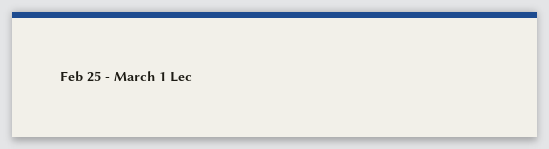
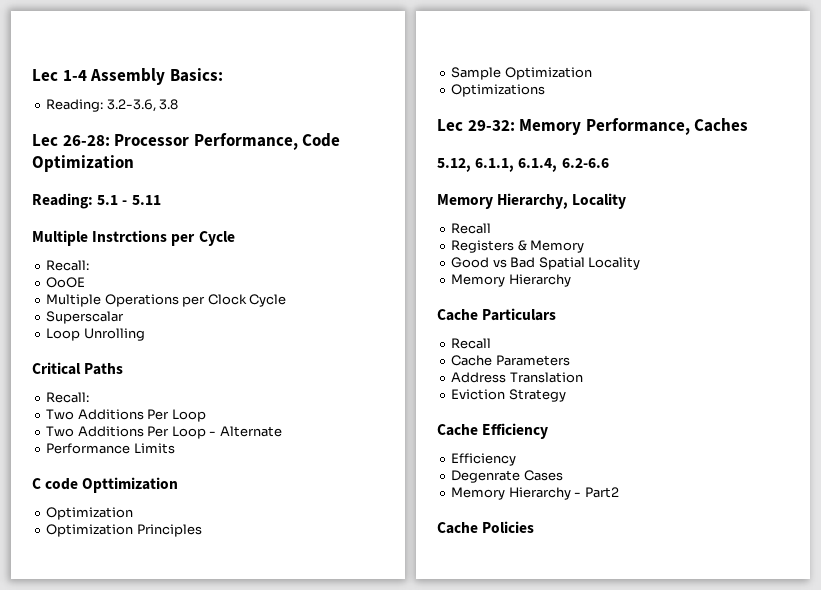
- Feb 25 - March 1 Lec
+ Lec 1-4 Assembly Basics:
+ Reading: 3.2-3.6, 3.8
+ Lec 26-28: Processor Performance, Code Optimization
+ Reading: 5.1 - 5.11
+ Multiple Instrctions per Cycle
+ Recall:
+ OoOE
+ Multiple Operations per Clock Cycle
+ Superscalar
+ Loop Unrolling
+ Critical Paths
+ Recall:
+ Two Additions Per Loop
+ Two Additions Per Loop - Alternate
+ Performance Limits
+ C code Opttimization
+ Optimization
+ Optimization Principles
+ Sample Optimization
+ Optimizations
+ Lec 29-32: Memory Performance, Caches
+ 5.12, 6.1.1, 6.1.4, 6.2-6.6
+ Memory Hierarchy, Locality
+ Recall
+ Registers & Memory
+ Good vs Bad Spatial Locality
+ Memory Hierarchy
+ Cache Particulars
+ Recall
+ Cache Parameters
+ Address Translation
+ Eviction Strategy
+ Cache Efficiency
+ Efficiency
+ Degenrate Cases
+ Memory Hierarchy - Part2
+ Cache Policies

